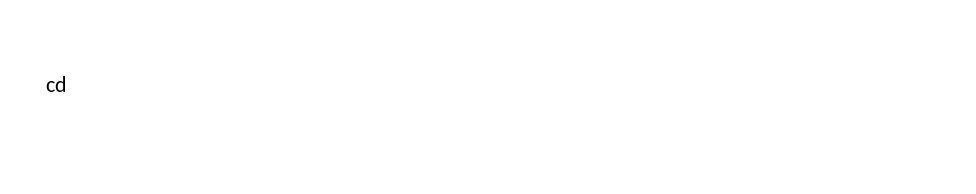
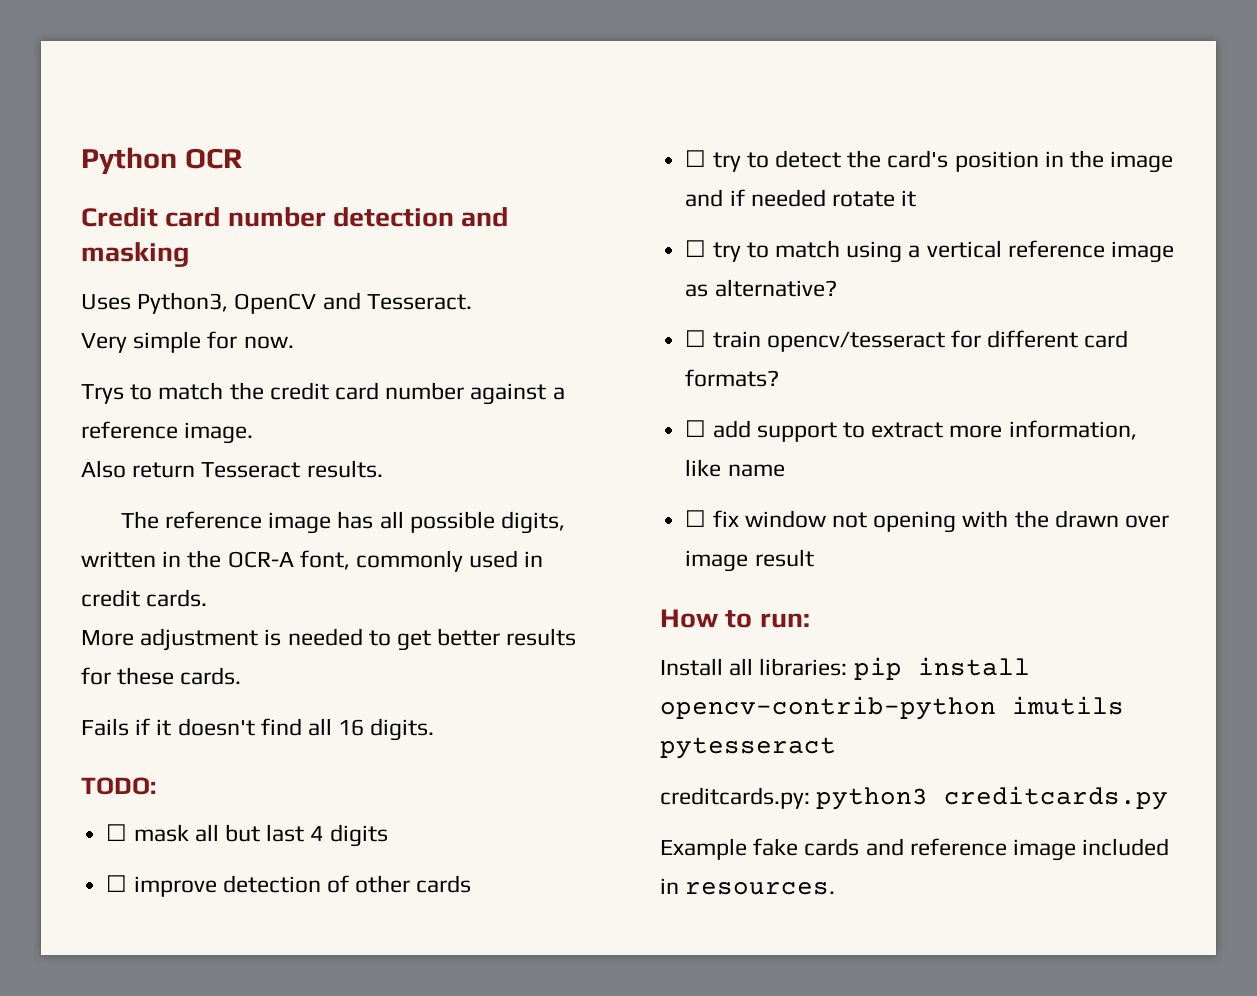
- cd
+ Python OCR
+ Credit card number detection and masking
+ Uses Python3, OpenCV and Tesseract.
+ Very simple for now.
+ Trys to match the credit card number against a reference image.
+ Also return Tesseract results.
+ The reference image has all possible digits, written in the OCR-A font, commonly used in credit cards.
+ More adjustment is needed to get better results for these cards.
+ Fails if it doesn't find all 16 digits.
+ TODO:
+ ☐ mask all but last 4 digits
+ ☐ improve detection of other cards
+ ☐ try to detect the card's position in the image and if needed rotate it
+ ☐ try to match using a vertical reference image as alternative?
+ ☐ train opencv/tesseract for different card formats?
+ ☐ add support to extract more information, like name
+ ☐ fix window not opening with the drawn over image result
+ How to run:
+ Install all libraries: pip install opencv-contrib-python imutils pytesseract
+ creditcards.py: python3 creditcards.py
+ Example fake cards and reference image included in resources.

